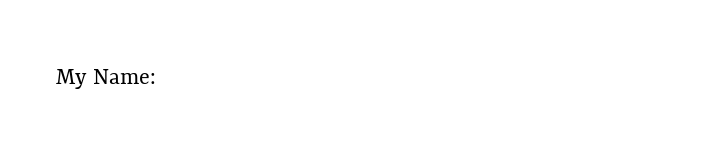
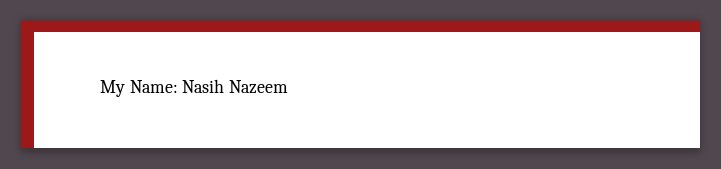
- My Name:
+ My Name: Nasih Nazeem

